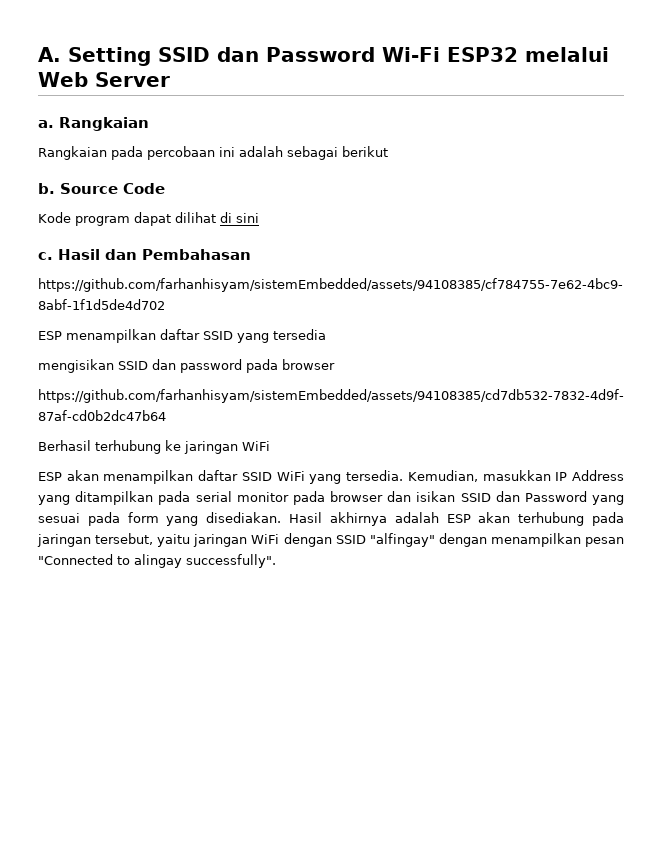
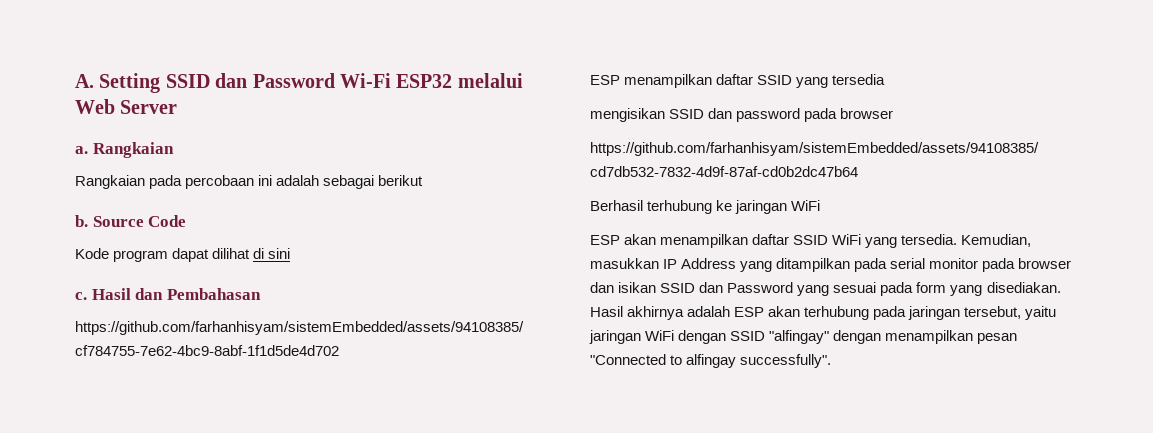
- Hasil akhirnya adalah ESP akan terhubung pada jaringan tersebut, yaitu jaringan WiFi dengan SSID "alfingay" dengan menampilkan pesan "Connected to alingay successfully".
+ Hasil akhirnya adalah ESP akan terhubung pada jaringan tersebut, yaitu jaringan WiFi dengan SSID "alfingay" dengan menampilkan pesan "Connected to alfingay successfully".

